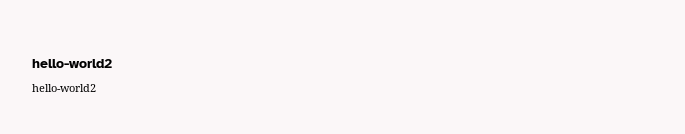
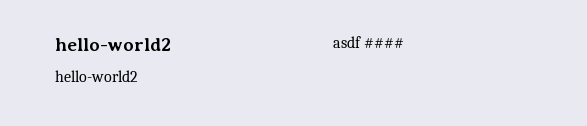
+ asdf ####

